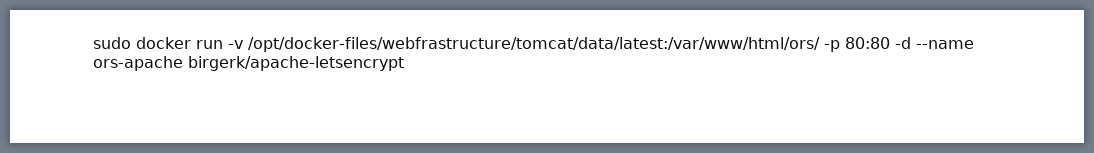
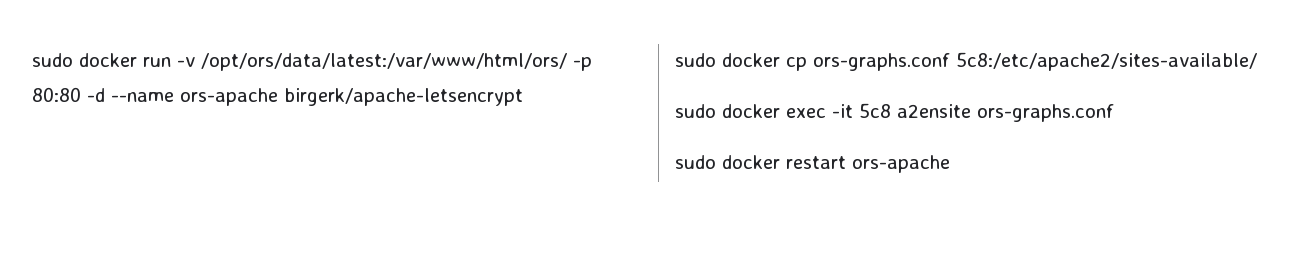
- sudo docker run -v /opt/docker-files/webfrastructure/tomcat/data/latest:/var/www/html/ors/ -p 80:80 -d --name ors-apache birgerk/apache-letsencrypt
+ sudo docker run -v /opt/ors/data/latest:/var/www/html/ors/ -p 80:80 -d --name ors-apache birgerk/apache-letsencrypt
+ sudo docker cp ors-graphs.conf 5c8:/etc/apache2/sites-available/
+ sudo docker exec -it 5c8 a2ensite ors-graphs.conf
+ sudo docker restart ors-apache

